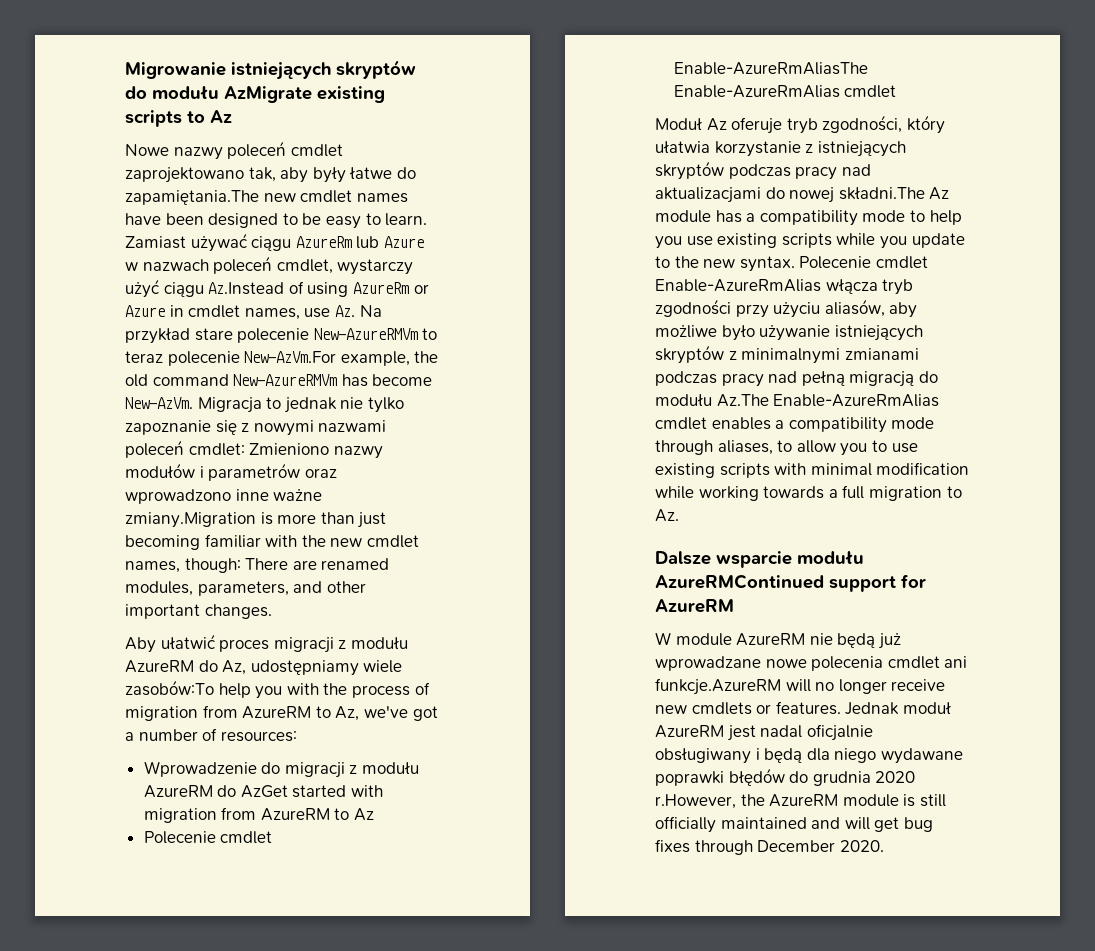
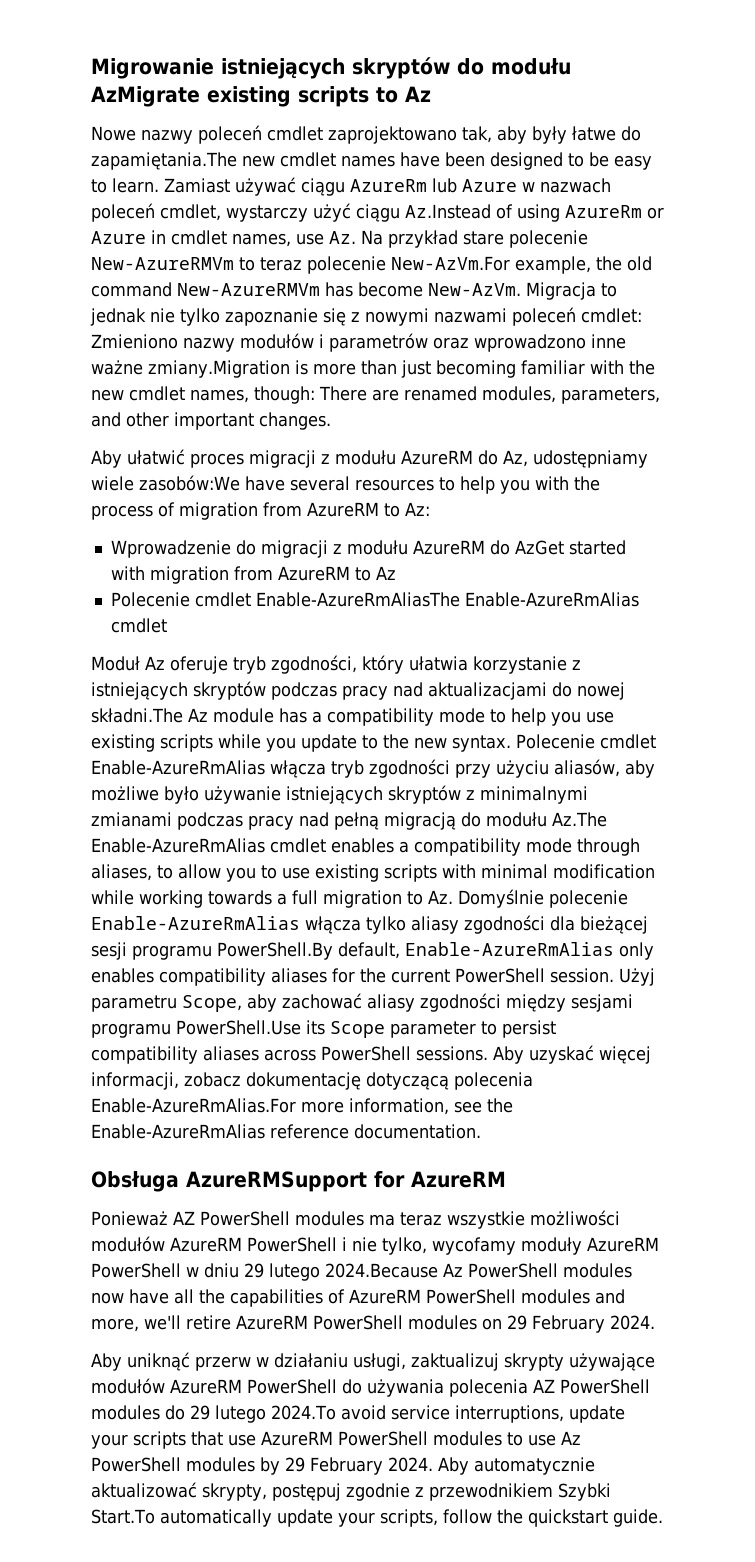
- Aby ułatwić proces migracji z modułu AzureRM do Az, udostępniamy wiele zasobów:To help you with the process of migration from AzureRM to Az, we've got a number of resources:
+ Aby ułatwić proces migracji z modułu AzureRM do Az, udostępniamy wiele zasobów:We have several resources to help you with the process of migration from AzureRM to Az:
- Polecenie cmdlet Enable-AzureRmAlias włącza tryb zgodności przy użyciu aliasów, aby możliwe było używanie istniejących skryptów z minimalnymi zmianami podczas pracy nad pełną migracją do modułu Az.The Enable-AzureRmAlias cmdlet enables a compatibility mode through aliases, to allow you to use existing scripts with minimal modification while working towards a full migration to Az.
- Dalsze wsparcie modułu AzureRMContinued support for AzureRM
- W module AzureRM nie będą już wprowadzane nowe polecenia cmdlet ani funkcje.AzureRM will no longer receive new cmdlets or features. Jednak moduł AzureRM jest nadal oficjalnie obsługiwany i będą dla niego wydawane poprawki błędów do grudnia 2020 r.However, the AzureRM module is still officially maintained and will get bug fixes through December 2020.
+ Polecenie cmdlet Enable-AzureRmAlias włącza tryb zgodności przy użyciu aliasów, aby możliwe było używanie istniejących skryptów z minimalnymi zmianami podczas pracy nad pełną migracją do modułu Az.The Enable-AzureRmAlias cmdlet enables a compatibility mode through aliases, to allow you to use existing scripts with minimal modification while working towards a full migration to Az. Domyślnie polecenie Enable-AzureRmAlias włącza tylko aliasy zgodności dla bieżącej sesji programu PowerShell.By default, Enable-AzureRmAlias only enables compatibility aliases for the current PowerShell session. Użyj parametru Scope, aby zachować aliasy zgodności między sesjami programu PowerShell.Use its Scope parameter to persist compatibility aliases across PowerShell sessions. Aby uzyskać więcej informacji, zobacz dokumentację dotyczącą polecenia Enable-AzureRmAlias.For more information, see the Enable-AzureRmAlias reference documentation.
+ Obsługa AzureRMSupport for AzureRM
+ Ponieważ AZ PowerShell modules ma teraz wszystkie możliwości modułów AzureRM PowerShell i nie tylko, wycofamy moduły AzureRM PowerShell w dniu 29 lutego 2024.Because Az PowerShell modules now have all the capabilities of AzureRM PowerShell modules and more, we'll retire AzureRM PowerShell modules on 29 February 2024.
+ Aby uniknąć przerw w działaniu usługi, zaktualizuj skrypty używające modułów AzureRM PowerShell do używania polecenia AZ PowerShell modules do 29 lutego 2024.To avoid service interruptions, update your scripts that use AzureRM PowerShell modules to use Az PowerShell modules by 29 February 2024. Aby automatycznie aktualizować skrypty, postępuj zgodnie z przewodnikiem Szybki Start.To automatically update your scripts, follow the quickstart guide.

